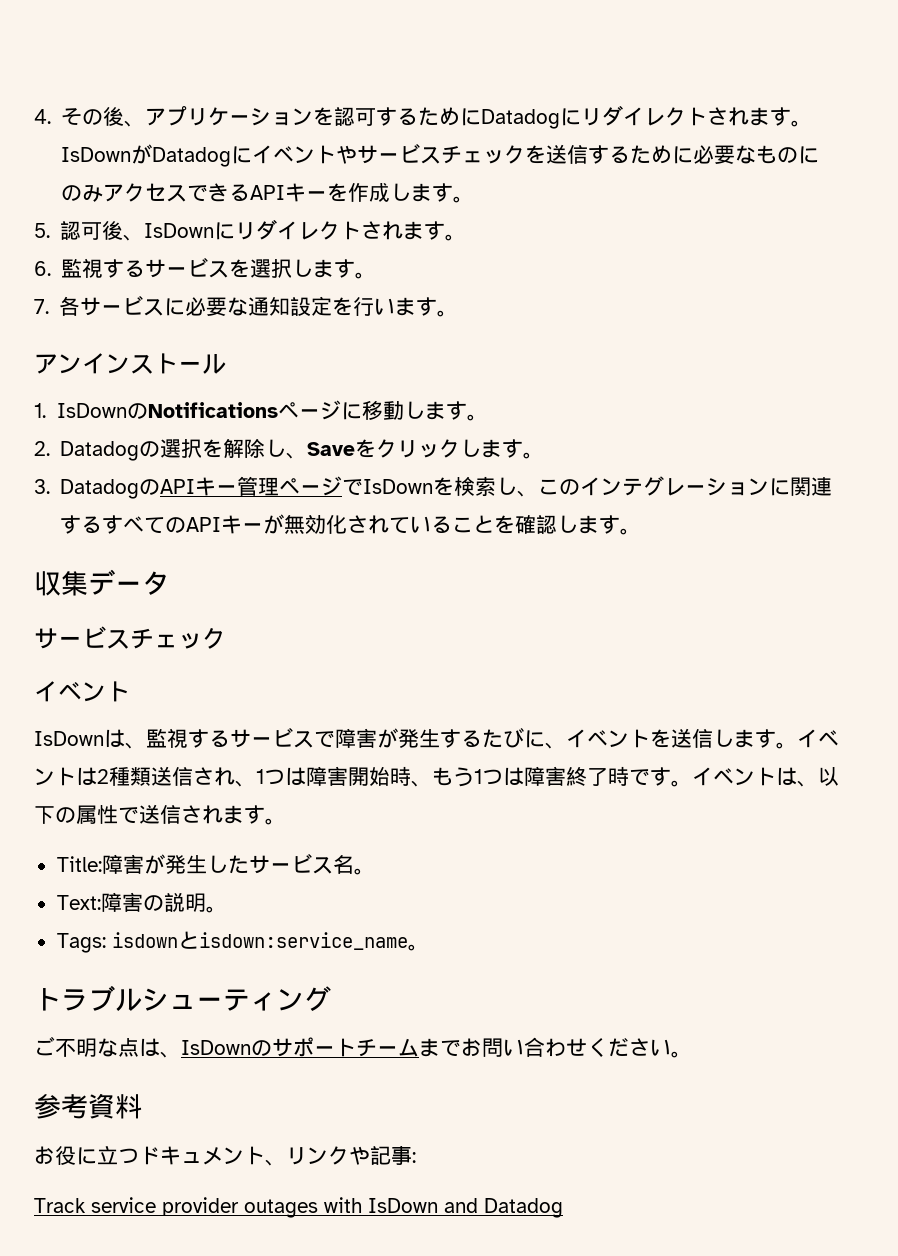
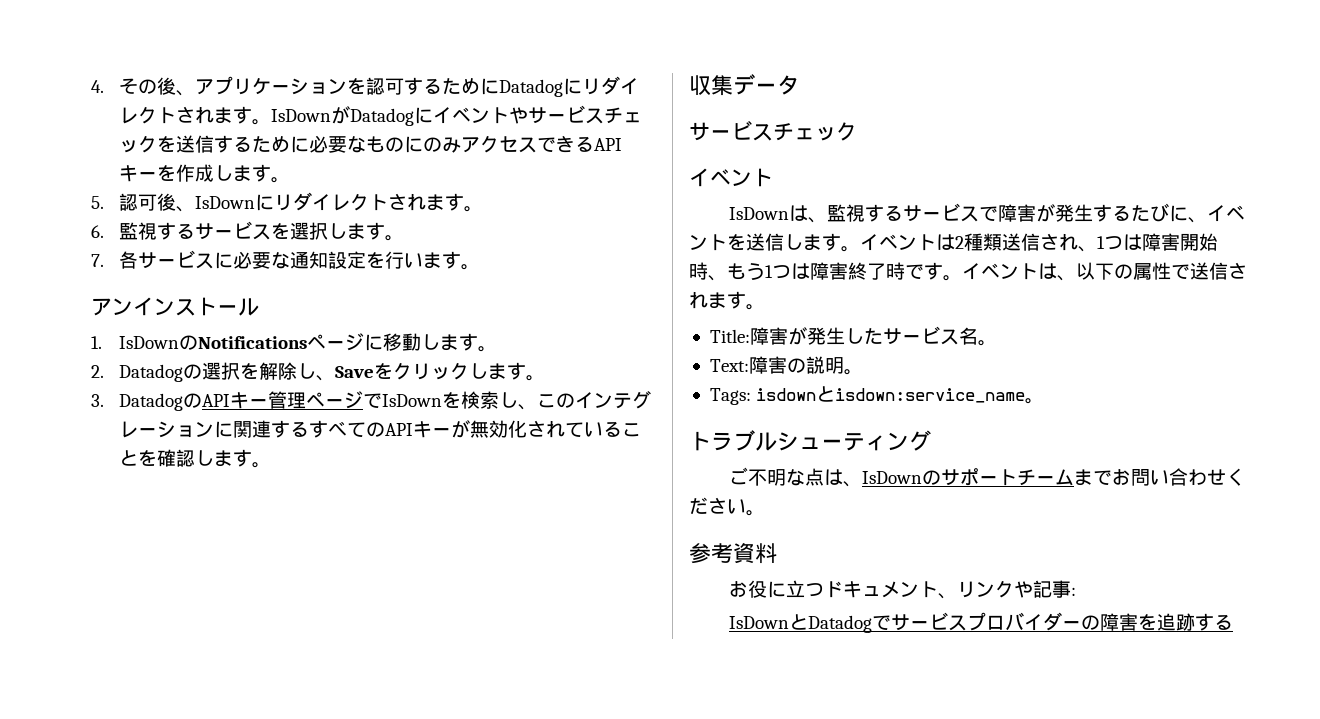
- Track service provider outages with IsDown and Datadog
+ IsDownとDatadogでサービスプロバイダーの障害を追跡する

